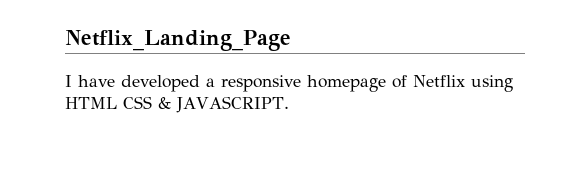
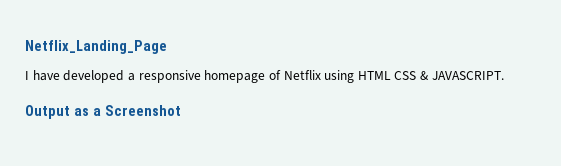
+ Output as a Screenshot

